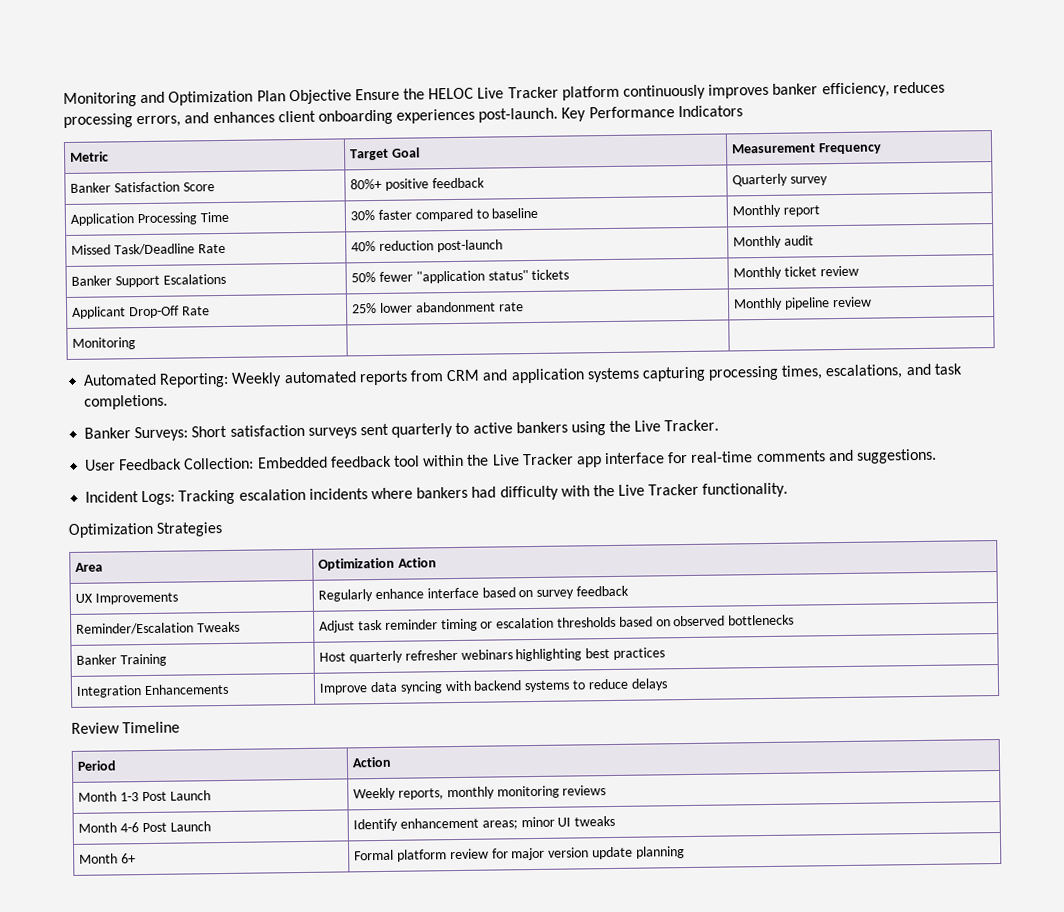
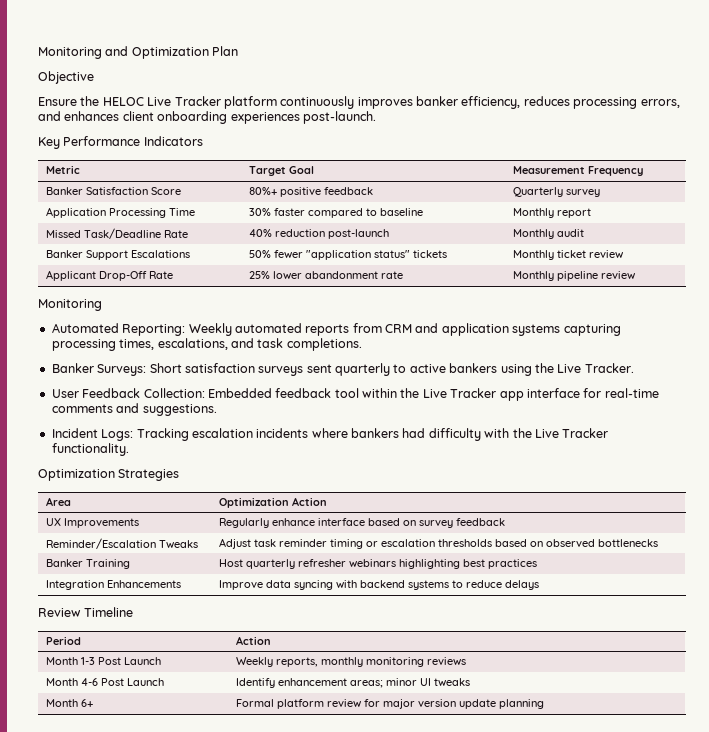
- Monitoring and Optimization Plan Objective Ensure the HELOC Live Tracker platform continuously improves banker efficiency, reduces processing errors, and enhances client onboarding experiences post-launch. Key Performance Indicators
+ Monitoring and Optimization Plan
+ Objective
+ Ensure the HELOC Live Tracker platform continuously improves banker efficiency, reduces processing errors, and enhances client onboarding experiences post-launch.
+ Key Performance Indicators
  Applicant Drop-Off Rate | 25% lower abandonment rate | Monthly pipeline review
- Monitoring | |
+ Monitoring

